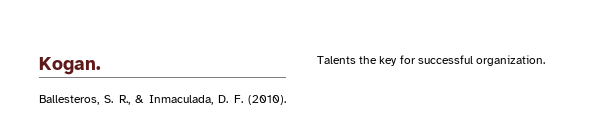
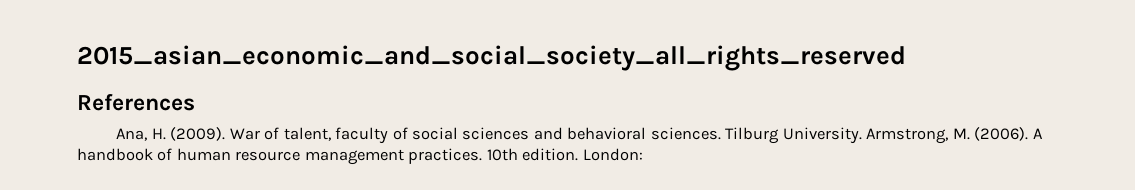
- Kogan.
- Ballesteros, S. R., & Inmaculada, D. F. (2010). Talents the key for successful organization.
+ 2015_asian_economic_and_social_society_all_rights_reserved
+ References
+ Ana, H. (2009). War of talent, faculty of social sciences and behavioral sciences. Tilburg University. Armstrong, M. (2006). A handbook of human resource management practices. 10th edition. London:

